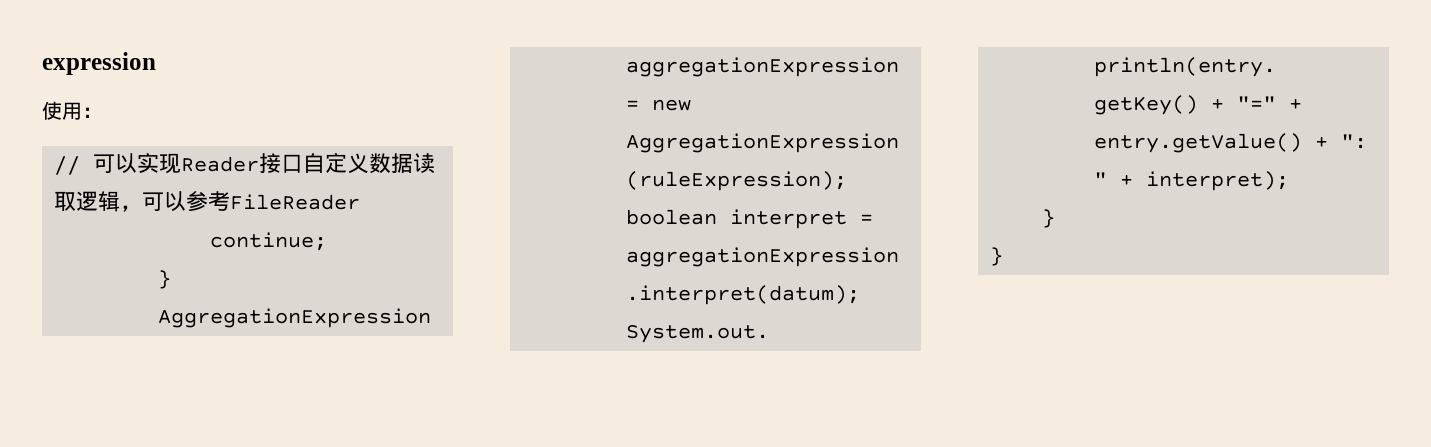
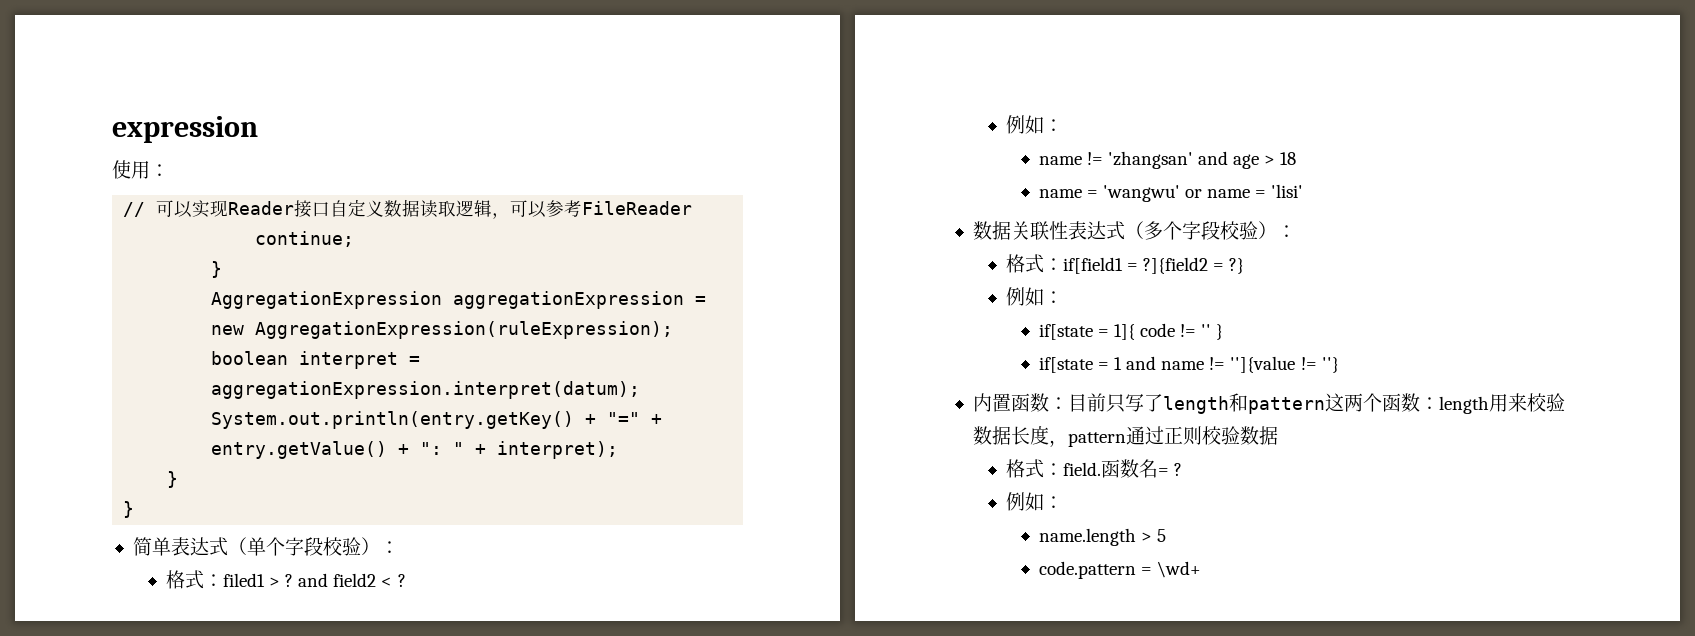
+ 简单表达式（单个字段校验）：
+ 格式：filed1 > ? and field2 < ?
+ 例如：
+ name != 'zhangsan' and age > 18
+ name = 'wangwu' or name = 'lisi'
+ 数据关联性表达式（多个字段校验）：
+ 格式：if[field1 = ?]{field2 = ?}
+ 例如：
+ if[state = 1]{ code != '' }
+ if[state = 1 and name != '']{value != ''}
+ 内置函数：目前只写了length和pattern这两个函数：length用来校验数据长度，pattern通过正则校验数据
+ 格式：field.函数名= ?
+ 例如：
+ name.length > 5
+ code.pattern = \wd+

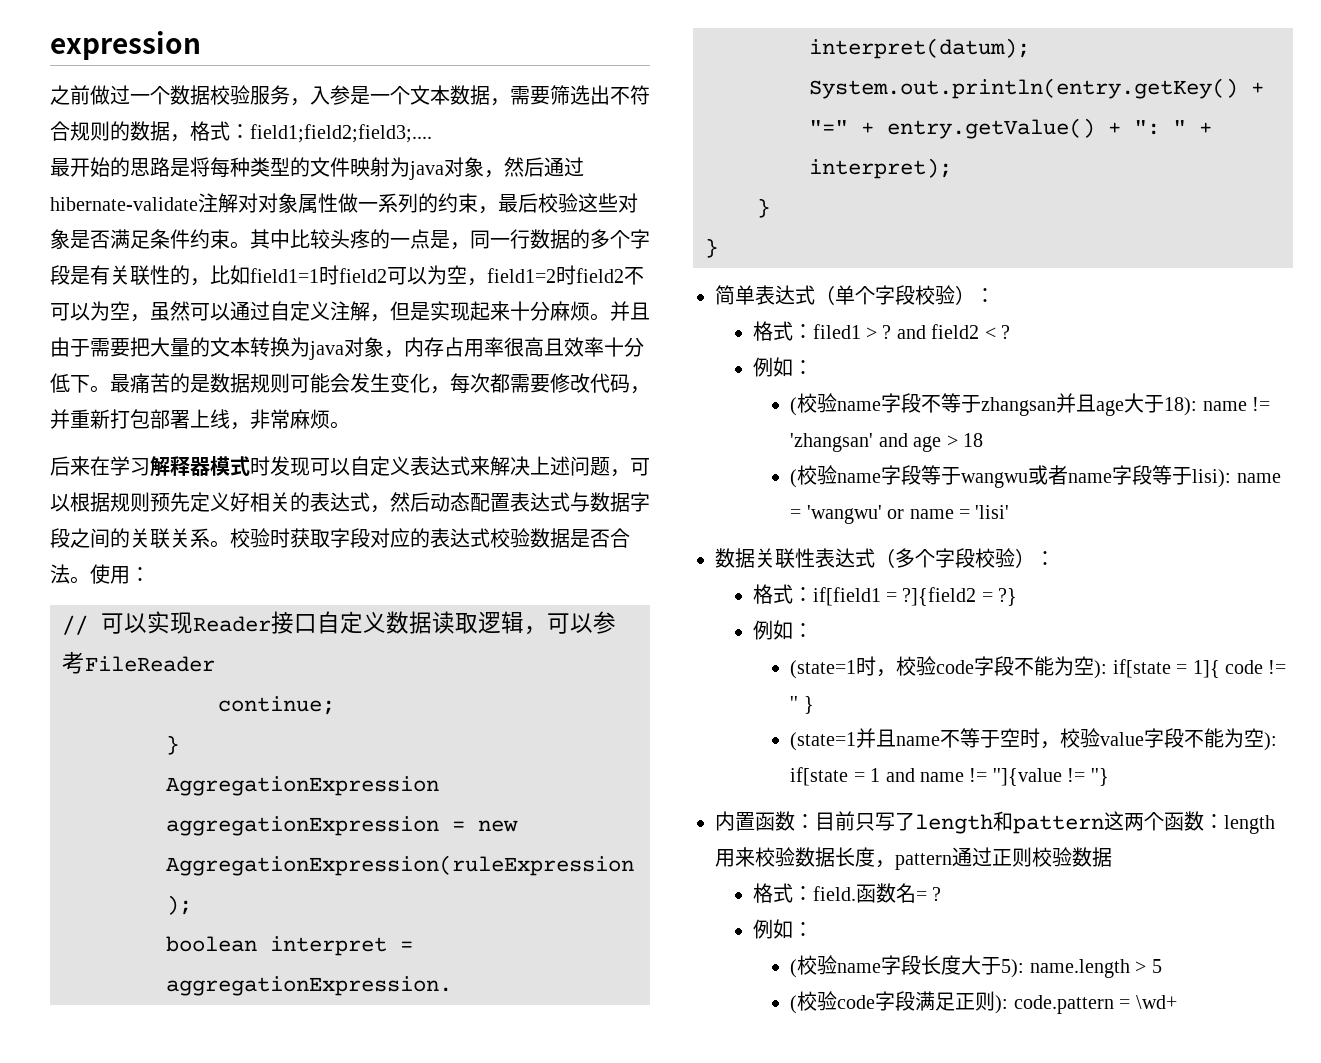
+ 之前做过一个数据校验服务，入参是一个文本数据，需要筛选出不符合规则的数据，格式：field1;field2;field3;....
+ 最开始的思路是将每种类型的文件映射为java对象，然后通过hibernate-validate注解对对象属性做一系列的约束，最后校验这些对象是否满足条件约束。其中比较头疼的一点是，同一行数据的多个字段是有关联性的，比如field1=1时field2可以为空，field1=2时field2不可以为空，虽然可以通过自定义注解，但是实现起来十分麻烦。并且由于需要把大量的文本转换为java对象，内存占用率很高且效率十分低下。最痛苦的是数据规则可能会发生变化，每次都需要修改代码，并重新打包部署上线，非常麻烦。
+ 后来在学习解释器模式时发现可以自定义表达式来解决上述问题，可以根据规则预先定义好相关的表达式，然后动态配置表达式与数据字段之间的关联关系。校验时获取字段对应的表达式校验数据是否合法。
- name != 'zhangsan' and age > 18
+ (校验name字段不等于zhangsan并且age大于18): name != 'zhangsan' and age > 18
- name = 'wangwu' or name = 'lisi'
+ (校验name字段等于wangwu或者name字段等于lisi): name = 'wangwu' or name = 'lisi'
- if[state = 1]{ code != '' }
+ (state=1时，校验code字段不能为空): if[state = 1]{ code != '' }
- if[state = 1 and name != '']{value != ''}
+ (state=1并且name不等于空时，校验value字段不能为空): if[state = 1 and name != '']{value != ''}
- name.length > 5
- code.pattern = \wd+
+ (校验name字段长度大于5): name.length > 5
+ (校验code字段满足正则): code.pattern = \wd+

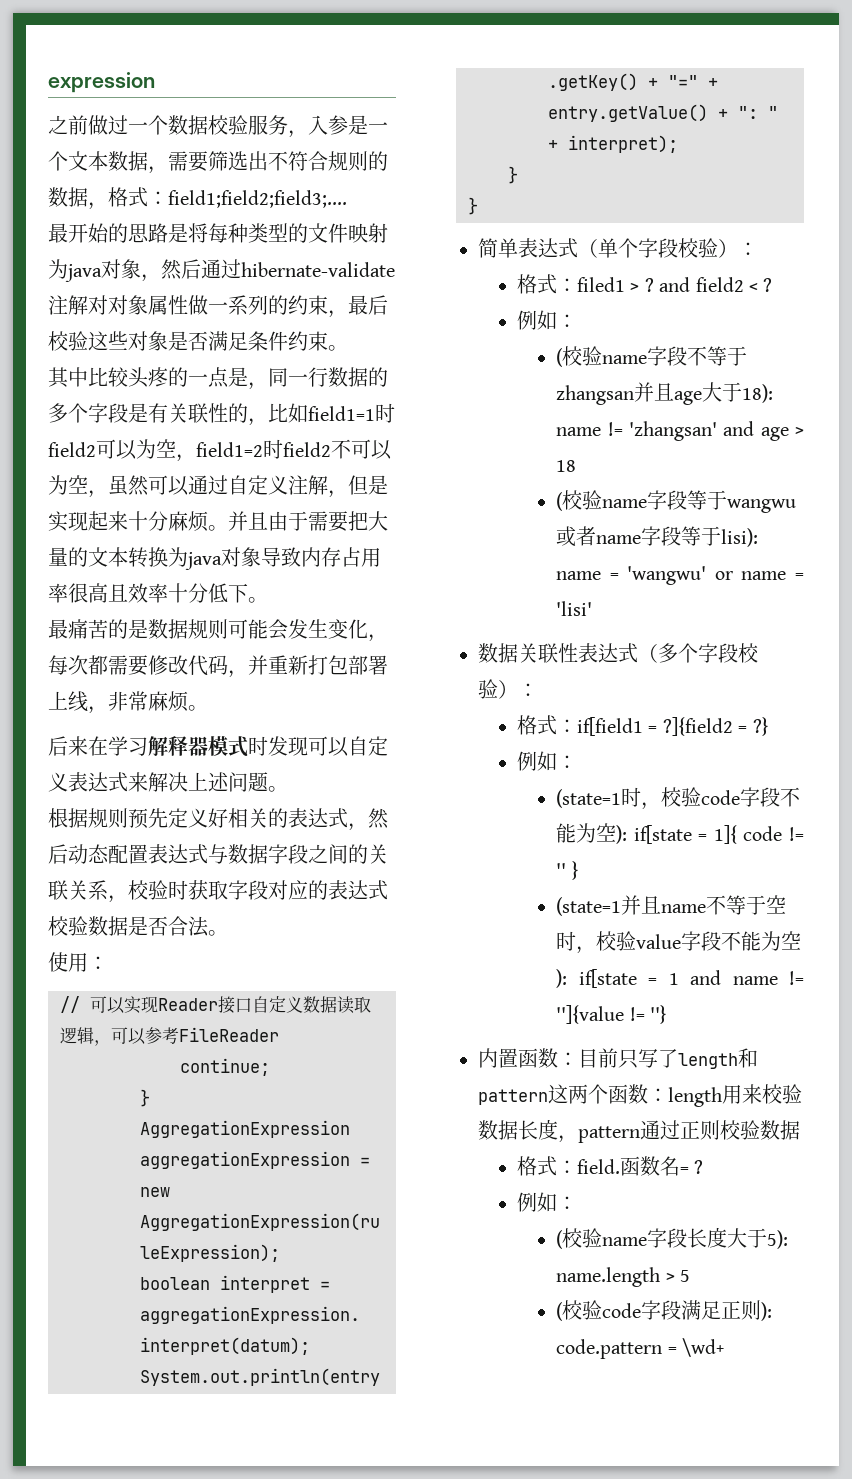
- 最开始的思路是将每种类型的文件映射为java对象，然后通过hibernate-validate注解对对象属性做一系列的约束，最后校验这些对象是否满足条件约束。其中比较头疼的一点是，同一行数据的多个字段是有关联性的，比如field1=1时field2可以为空，field1=2时field2不可以为空，虽然可以通过自定义注解，但是实现起来十分麻烦。
+ 最开始的思路是将每种类型的文件映射为java对象，然后通过hibernate-validate注解对对象属性做一系列的约束，最后校验这些对象是否满足条件约束。
+ 其中比较头疼的一点是，同一行数据的多个字段是有关联性的，比如field1=1时field2可以为空，field1=2时field2不可以为空，虽然可以通过自定义注解，但是实现起来十分麻烦。
- 并且由于需要把大量的文本转换为java对象，内存占用率很高且效率十分低下。最痛苦的是数据规则可能会发生变化，每次都需要修改代码，并重新打包部署上线，非常麻烦。
+ 并且由于需要把大量的文本转换为java对象导致内存占用率很高且效率十分低下。
+ 最痛苦的是数据规则可能会发生变化，每次都需要修改代码，并重新打包部署上线，非常麻烦。
- 后来在学习解释器模式时发现可以自定义表达式来解决上述问题，可以根据规则预先定义好相关的表达式，然后动态配置表达式与数据字段之间的关联关系。校验时获取字段对应的表达式校验数据是否合法。使用：
+ 后来在学习解释器模式时发现可以自定义表达式来解决上述问题。
+ 根据规则预先定义好相关的表达式，然后动态配置表达式与数据字段之间的关联关系，校验时获取字段对应的表达式校验数据是否合法。
+ 使用：

